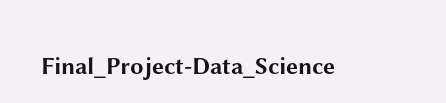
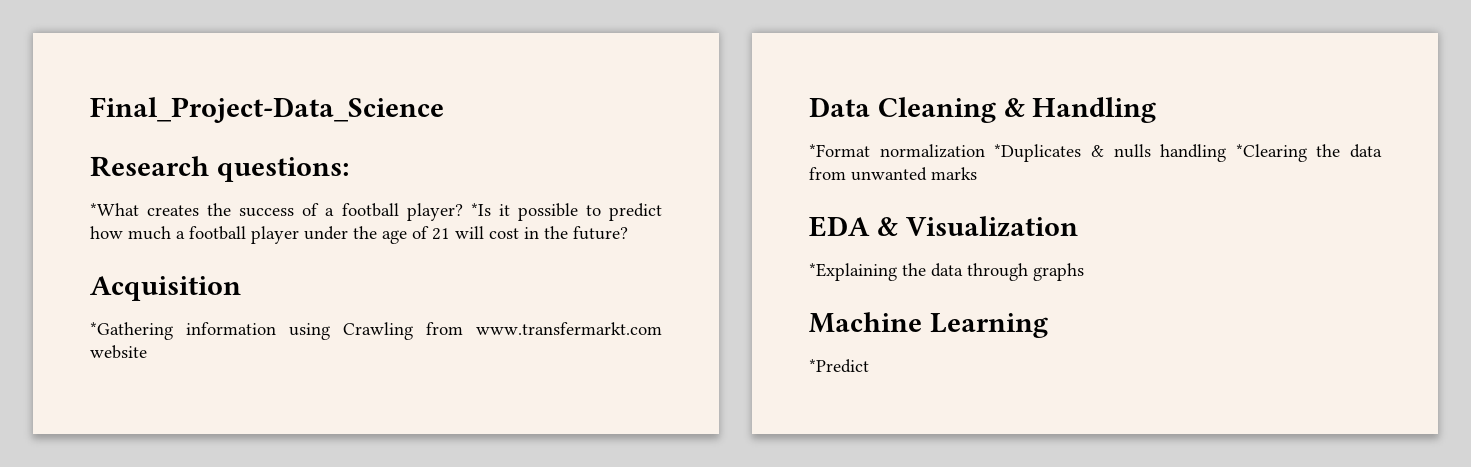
+ Research questions:
+ *What creates the success of a football player? *Is it possible to predict how much a football player under the age of 21 will cost in the future?
+ Acquisition
+ *Gathering information using Crawling from www.transfermarkt.com website
+ Data Cleaning & Handling
+ *Format normalization *Duplicates & nulls handling *Clearing the data from unwanted marks
+ EDA & Visualization
+ *Explaining the data through graphs
+ Machine Learning
+ *Predict

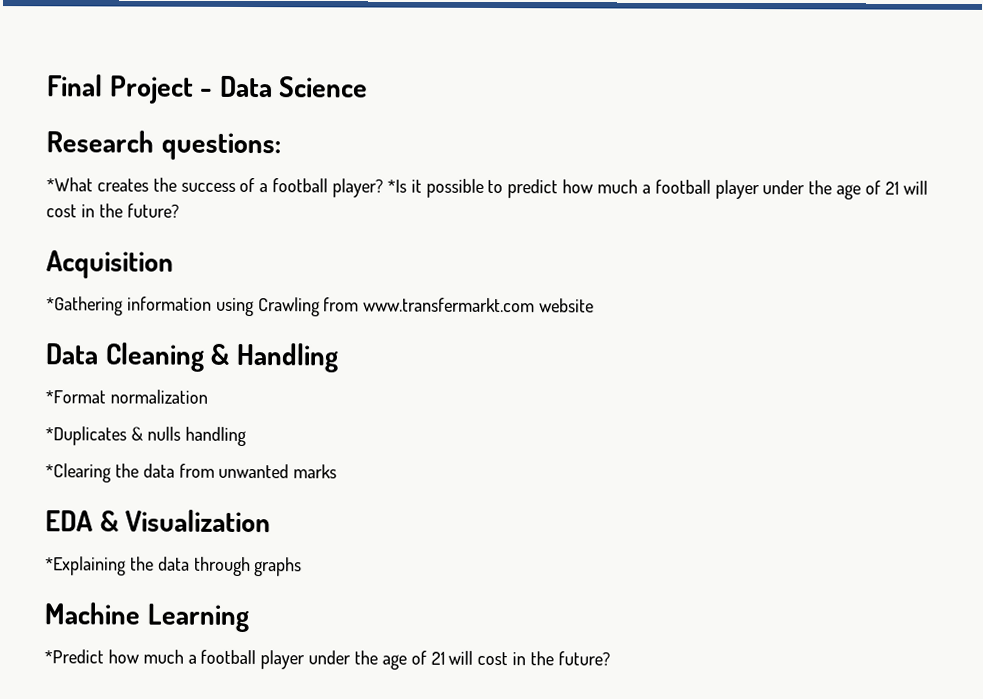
- Final_Project-Data_Science
+ Final Project - Data Science
- *Format normalization *Duplicates & nulls handling *Clearing the data from unwanted marks
+ *Format normalization
+ *Duplicates & nulls handling
+ *Clearing the data from unwanted marks
- *Predict
+ *Predict how much a football player under the age of 21 will cost in the future?

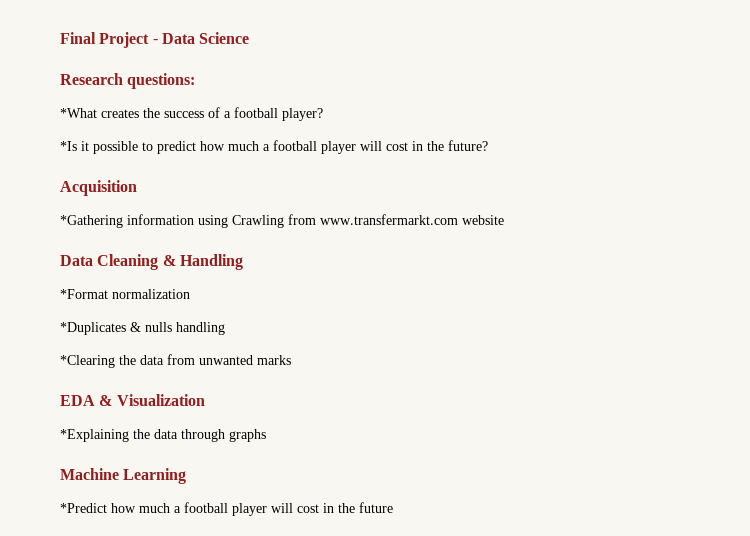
- *What creates the success of a football player? *Is it possible to predict how much a football player under the age of 21 will cost in the future?
+ *What creates the success of a football player?
+ *Is it possible to predict how much a football player will cost in the future?
- *Predict how much a football player under the age of 21 will cost in the future?
+ *Predict how much a football player will cost in the future

